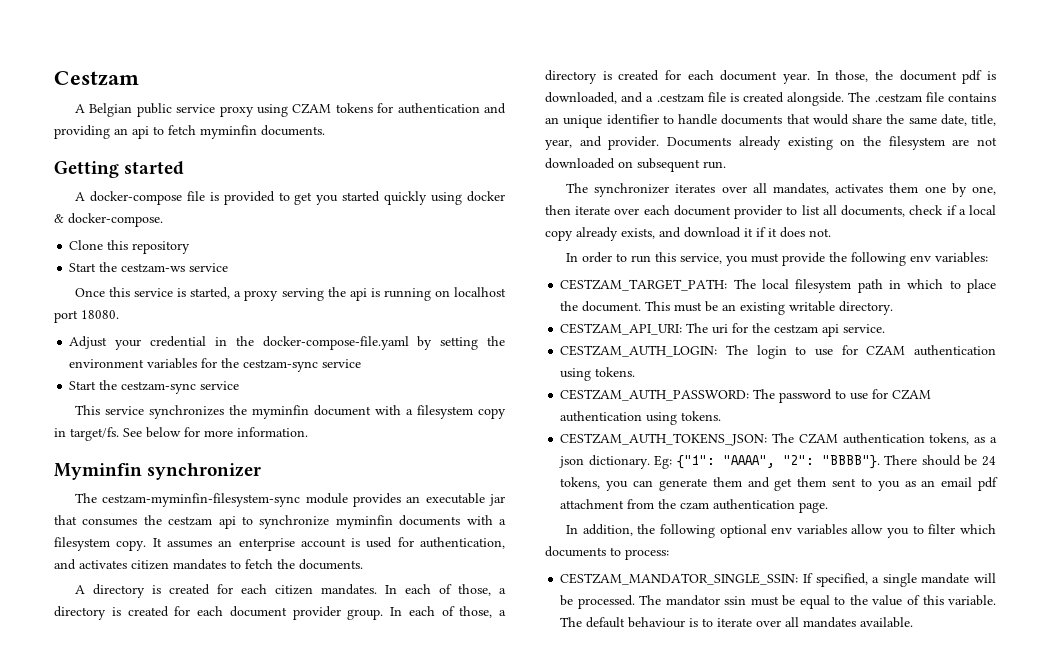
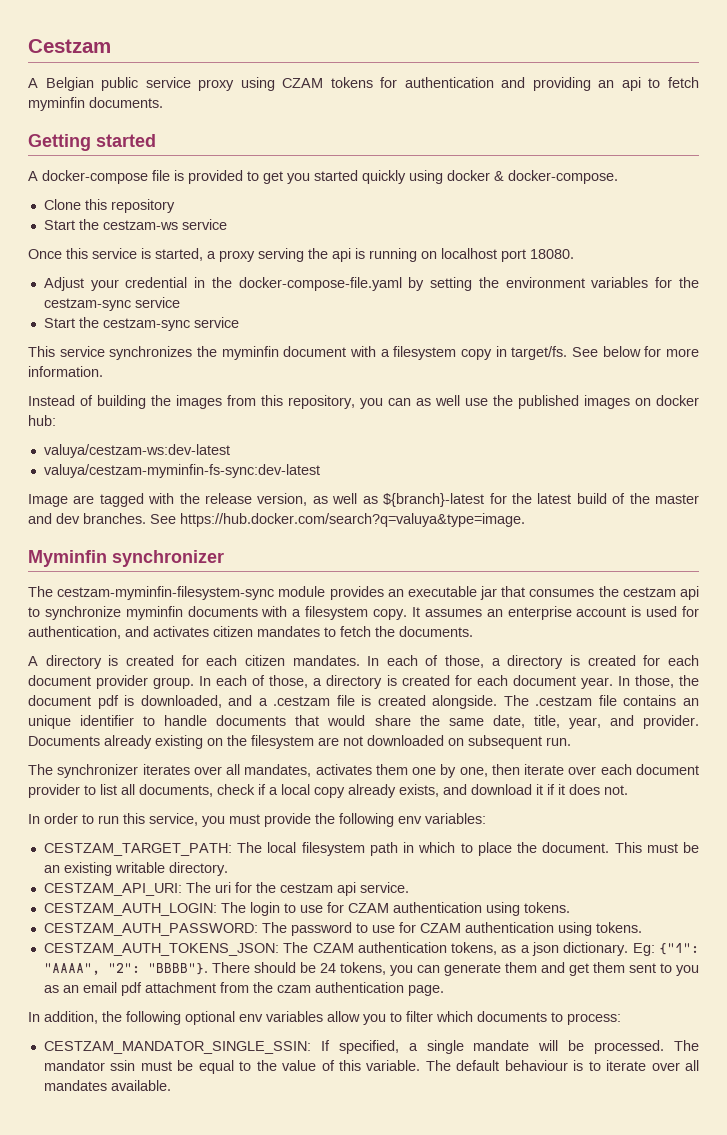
+ Instead of building the images from this repository, you can as well use the published images on docker hub:
+ valuya/cestzam-ws:dev-latest
+ valuya/cestzam-myminfin-fs-sync:dev-latest
+ Image are tagged with the release version, as well as ${branch}-latest for the latest build of the master and dev branches. See https://hub.docker.com/search?q=valuya&type=image.

